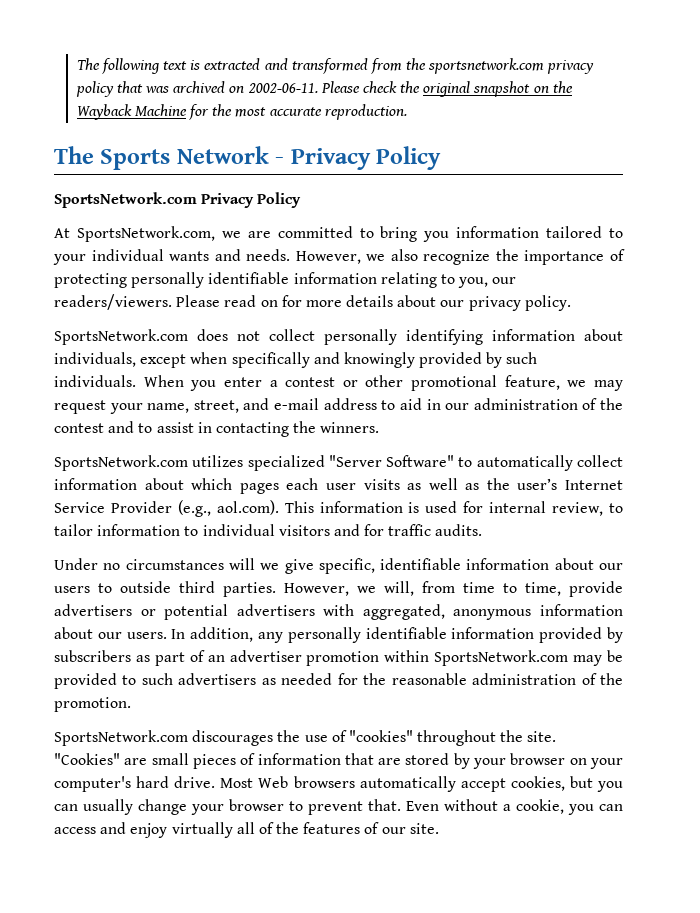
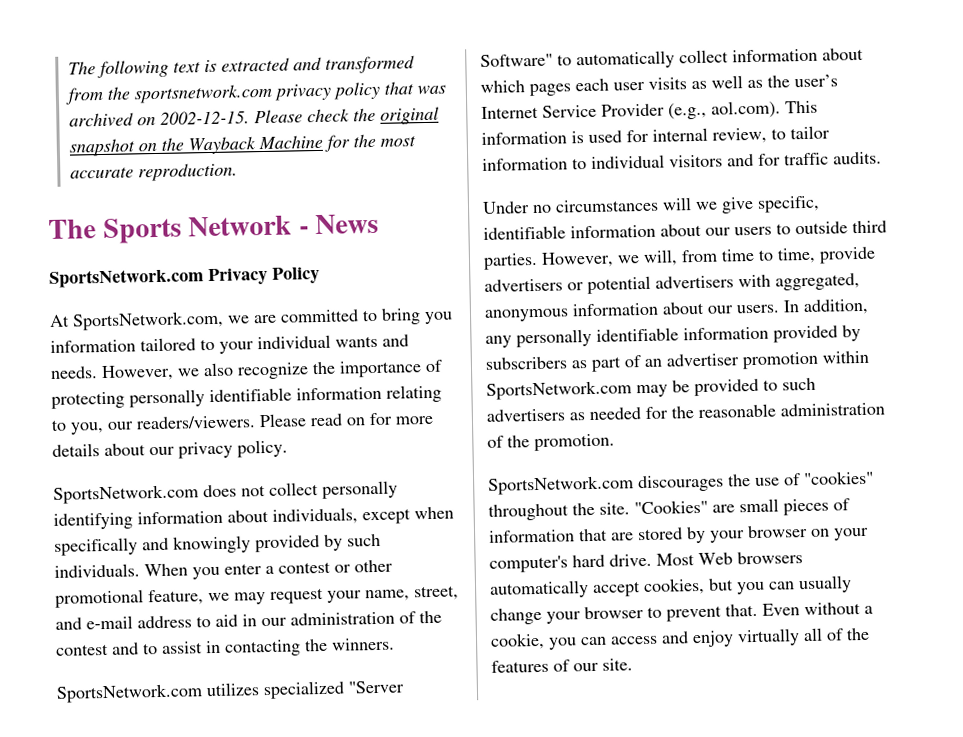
- The following text is extracted and transformed from the sportsnetwork.com privacy policy that was archived on 2002-06-11.
+ The following text is extracted and transformed from the sportsnetwork.com privacy policy that was archived on 2002-12-15.
- The Sports Network - Privacy Policy
+ The Sports Network - News

